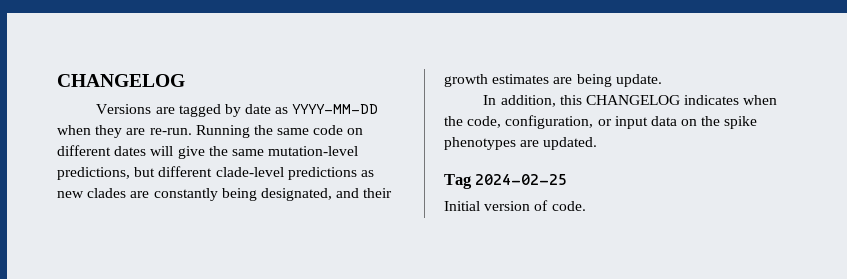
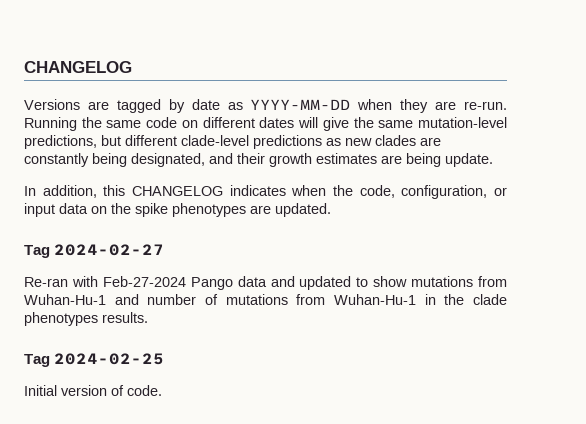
+ Tag 2024-02-27
+ Re-ran with Feb-27-2024 Pango data and updated to show mutations from Wuhan-Hu-1 and number of mutations from Wuhan-Hu-1 in the clade phenotypes results.

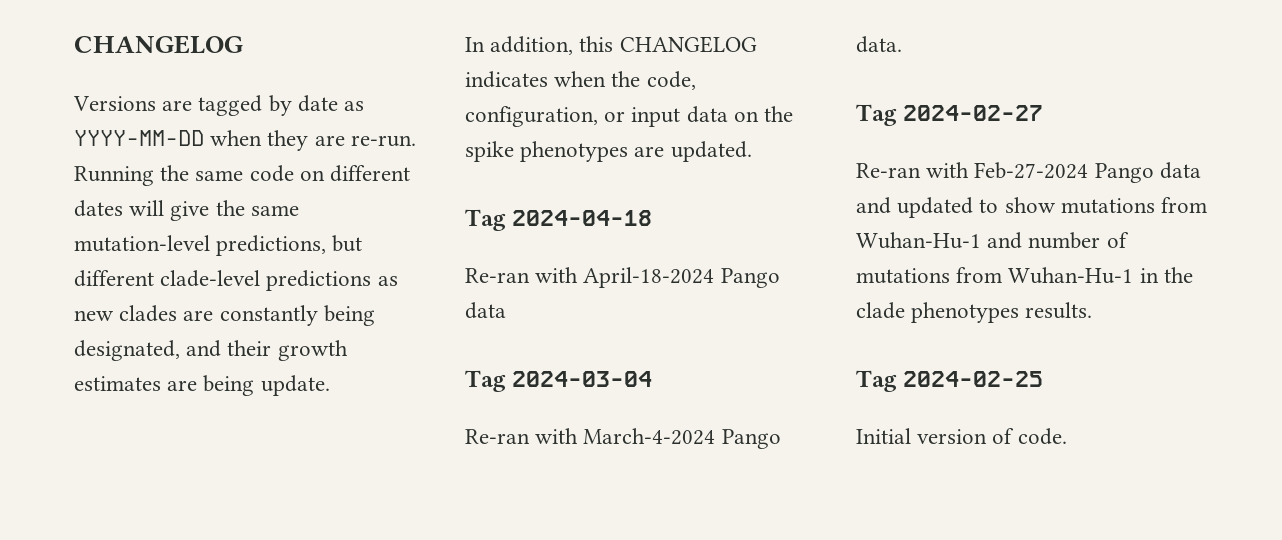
+ Tag 2024-04-18
+ Re-ran with April-18-2024 Pango data
+ Tag 2024-03-04
+ Re-ran with March-4-2024 Pango data.

